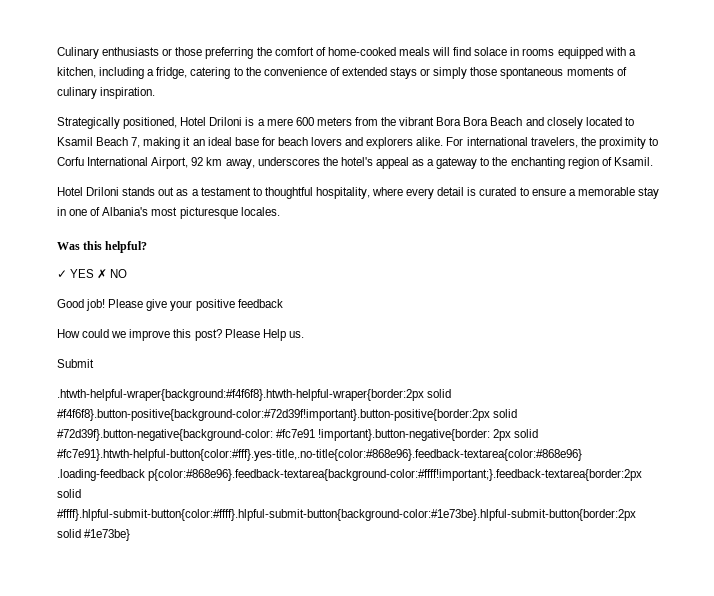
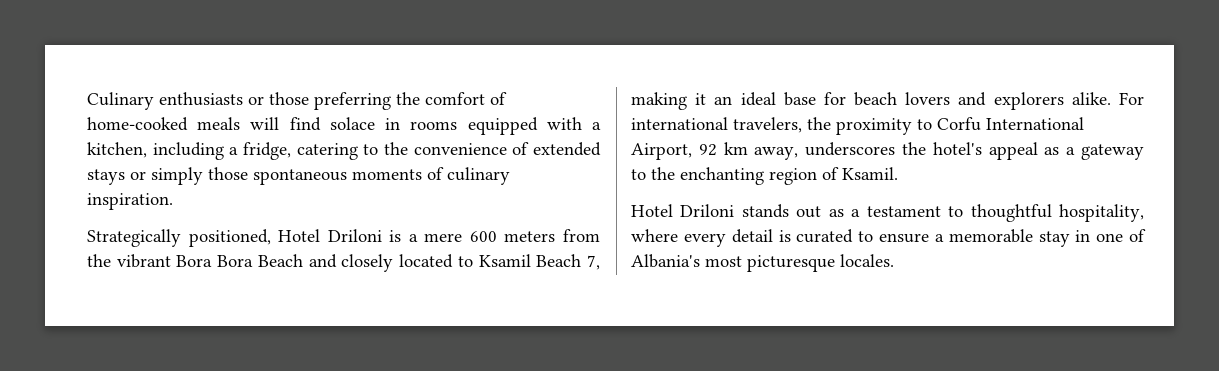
- Was this helpful?
- ✓ YES ✗ NO
- Good job! Please give your positive feedback
- How could we improve this post? Please Help us.
- Submit
- .htwth-helpful-wraper{background:#f4f6f8}.htwth-helpful-wraper{border:2px solid #f4f6f8}.button-positive{background-color:#72d39f!important}.button-positive{border:2px solid #72d39f}.button-negative{background-color: #fc7e91 !important}.button-negative{border: 2px solid #fc7e91}.htwth-helpful-button{color:#fff}.yes-title,.no-title{color:#868e96}.feedback-textarea{color:#868e96} .loading-feedback p{color:#868e96}.feedback-textarea{background-color:#ffff!important;}.feedback-textarea{border:2px solid #ffff}.hlpful-submit-button{color:#ffff}.hlpful-submit-button{background-color:#1e73be}.hlpful-submit-button{border:2px solid #1e73be}

